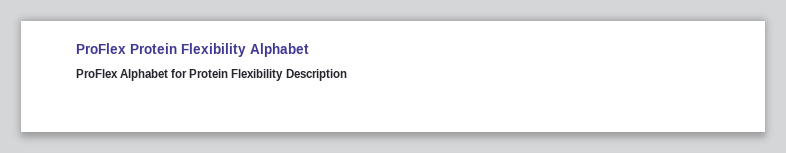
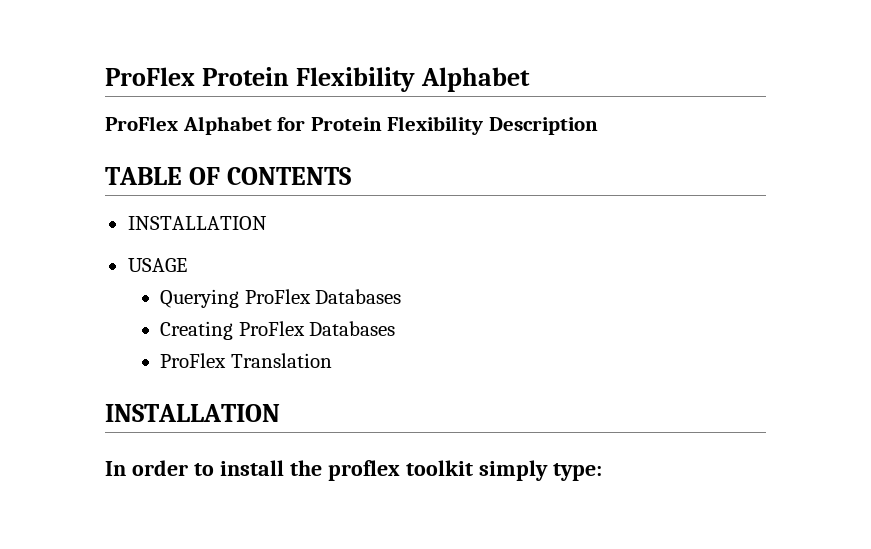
+ TABLE OF CONTENTS
+ INSTALLATION
+ USAGE
+ Querying ProFlex Databases
+ Creating ProFlex Databases
+ ProFlex Translation
+ INSTALLATION
+ In order to install the proflex toolkit simply type:

